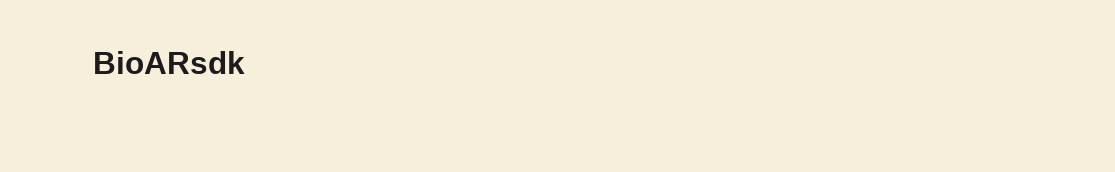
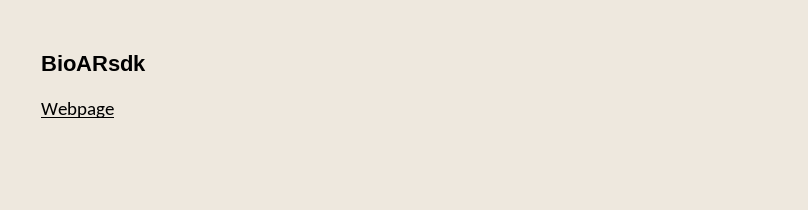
+ Webpage

